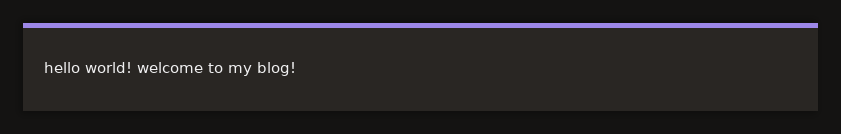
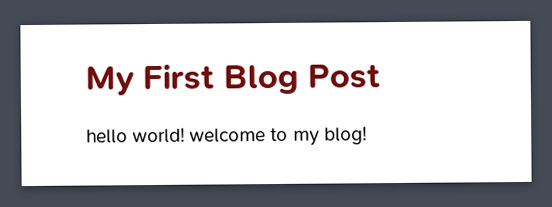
+ My First Blog Post

